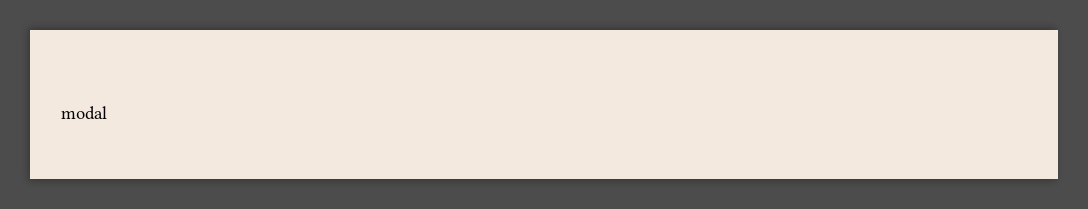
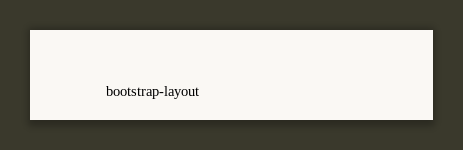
- modal
+ bootstrap-layout

